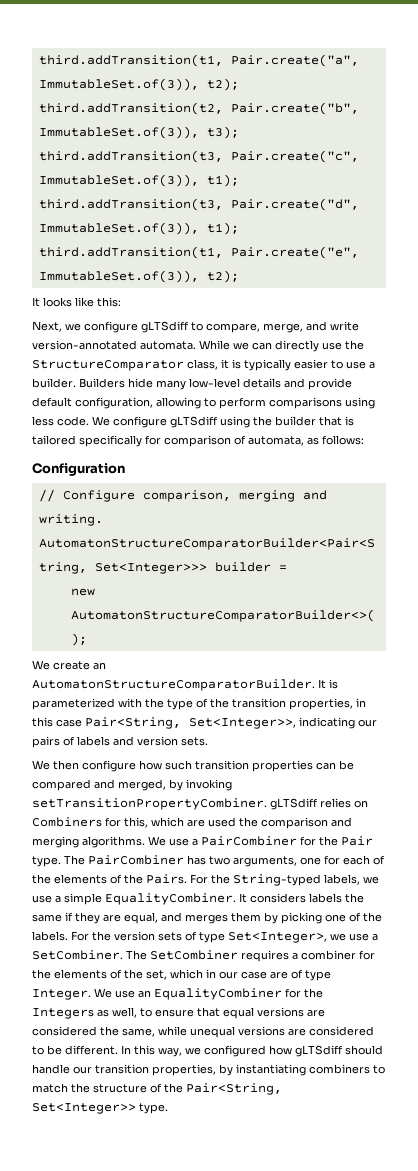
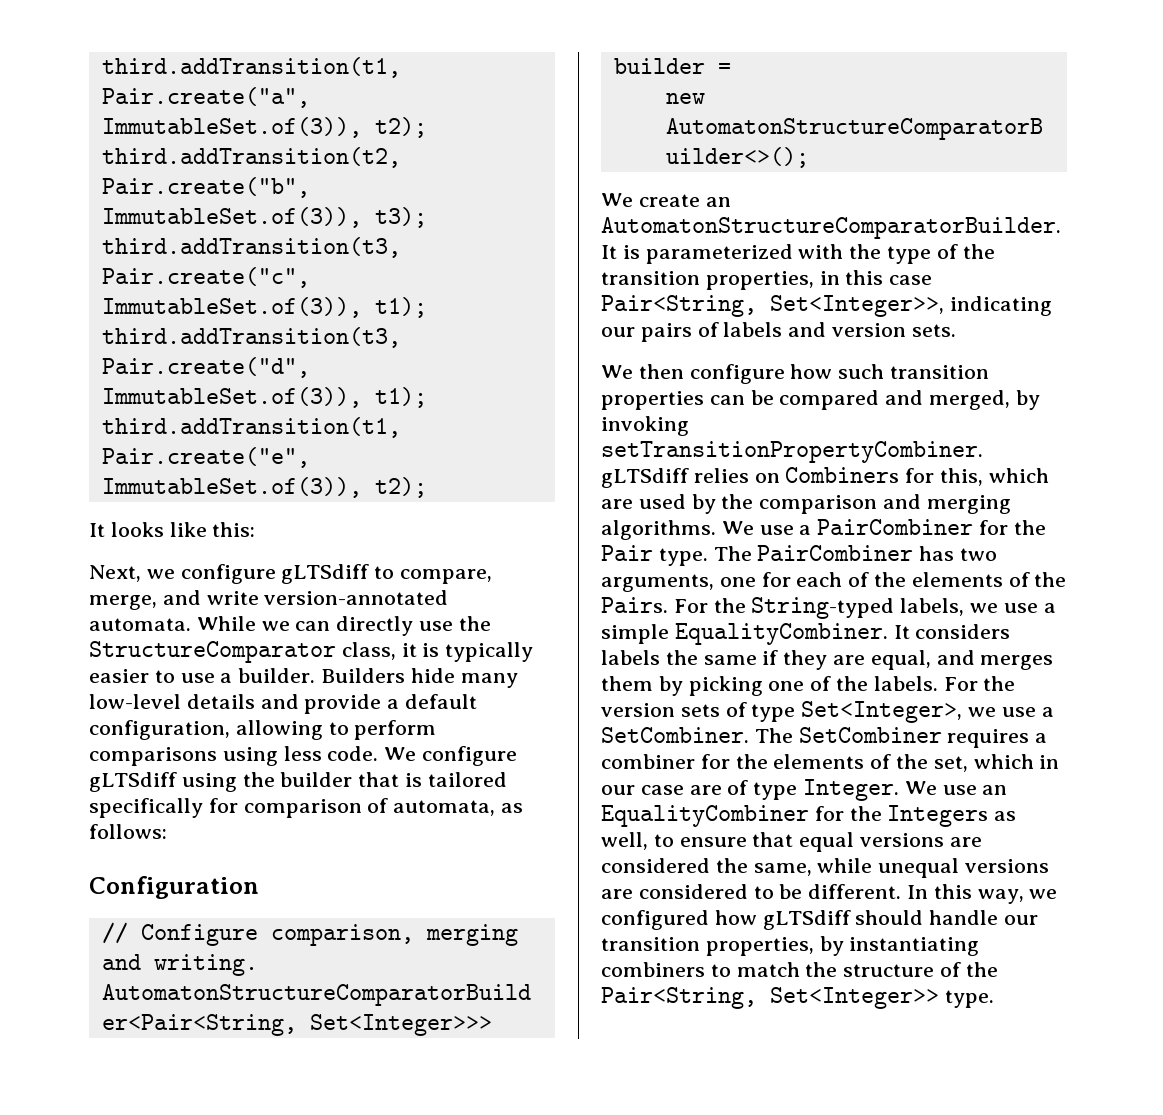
- Builders hide many low-level details and provide default configuration, allowing to perform comparisons using less code.
+ Builders hide many low-level details and provide a default configuration, allowing to perform comparisons using less code.
- We then configure how such transition properties can be compared and merged, by invoking setTransitionPropertyCombiner. gLTSdiff relies on Combiners for this, which are used the comparison and merging algorithms.
+ We then configure how such transition properties can be compared and merged, by invoking setTransitionPropertyCombiner. gLTSdiff relies on Combiners for this, which are used by the comparison and merging algorithms.

